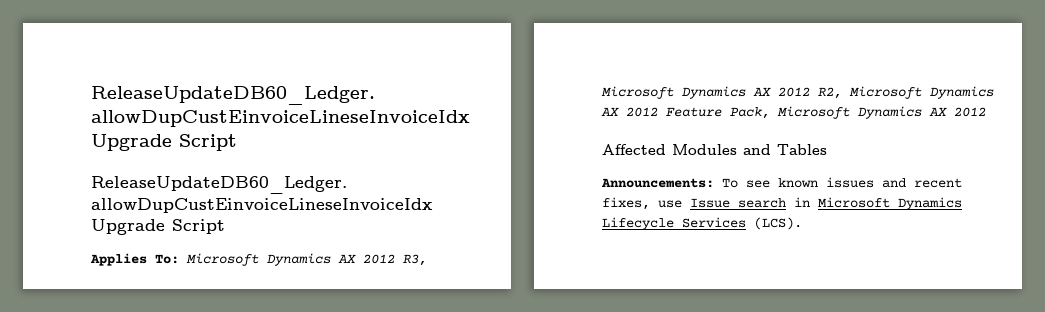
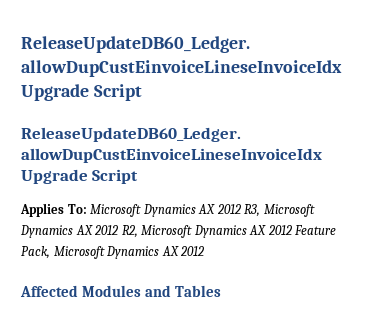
- Announcements: To see known issues and recent fixes, use Issue search in Microsoft Dynamics Lifecycle Services (LCS).

